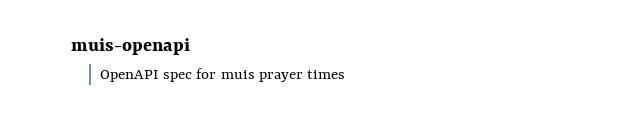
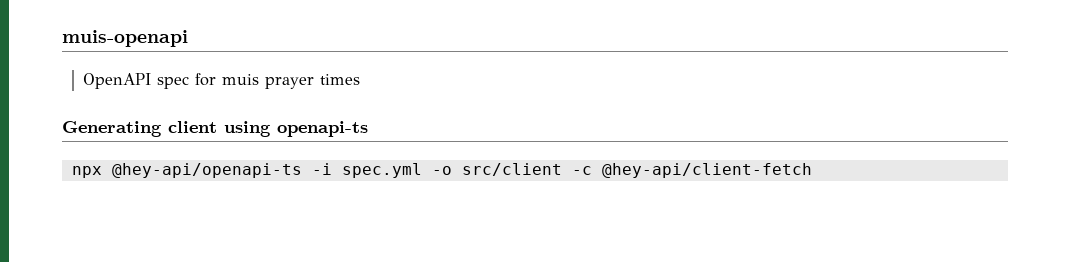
+ Generating client using openapi-ts
+ npx @hey-api/openapi-ts -i spec.yml -o src/client -c @hey-api/client-fetch

